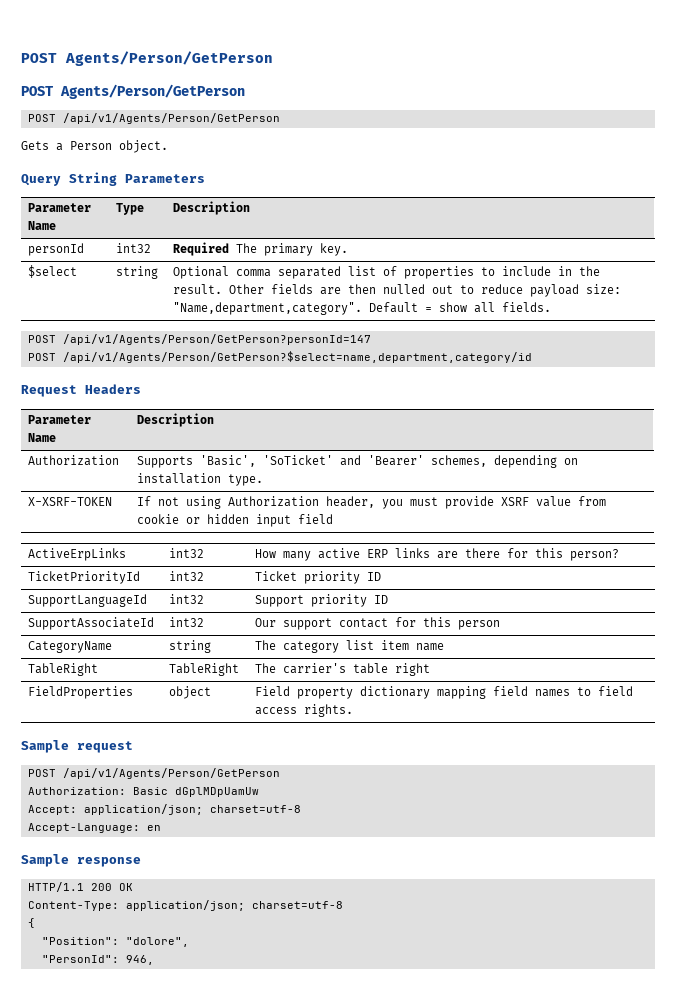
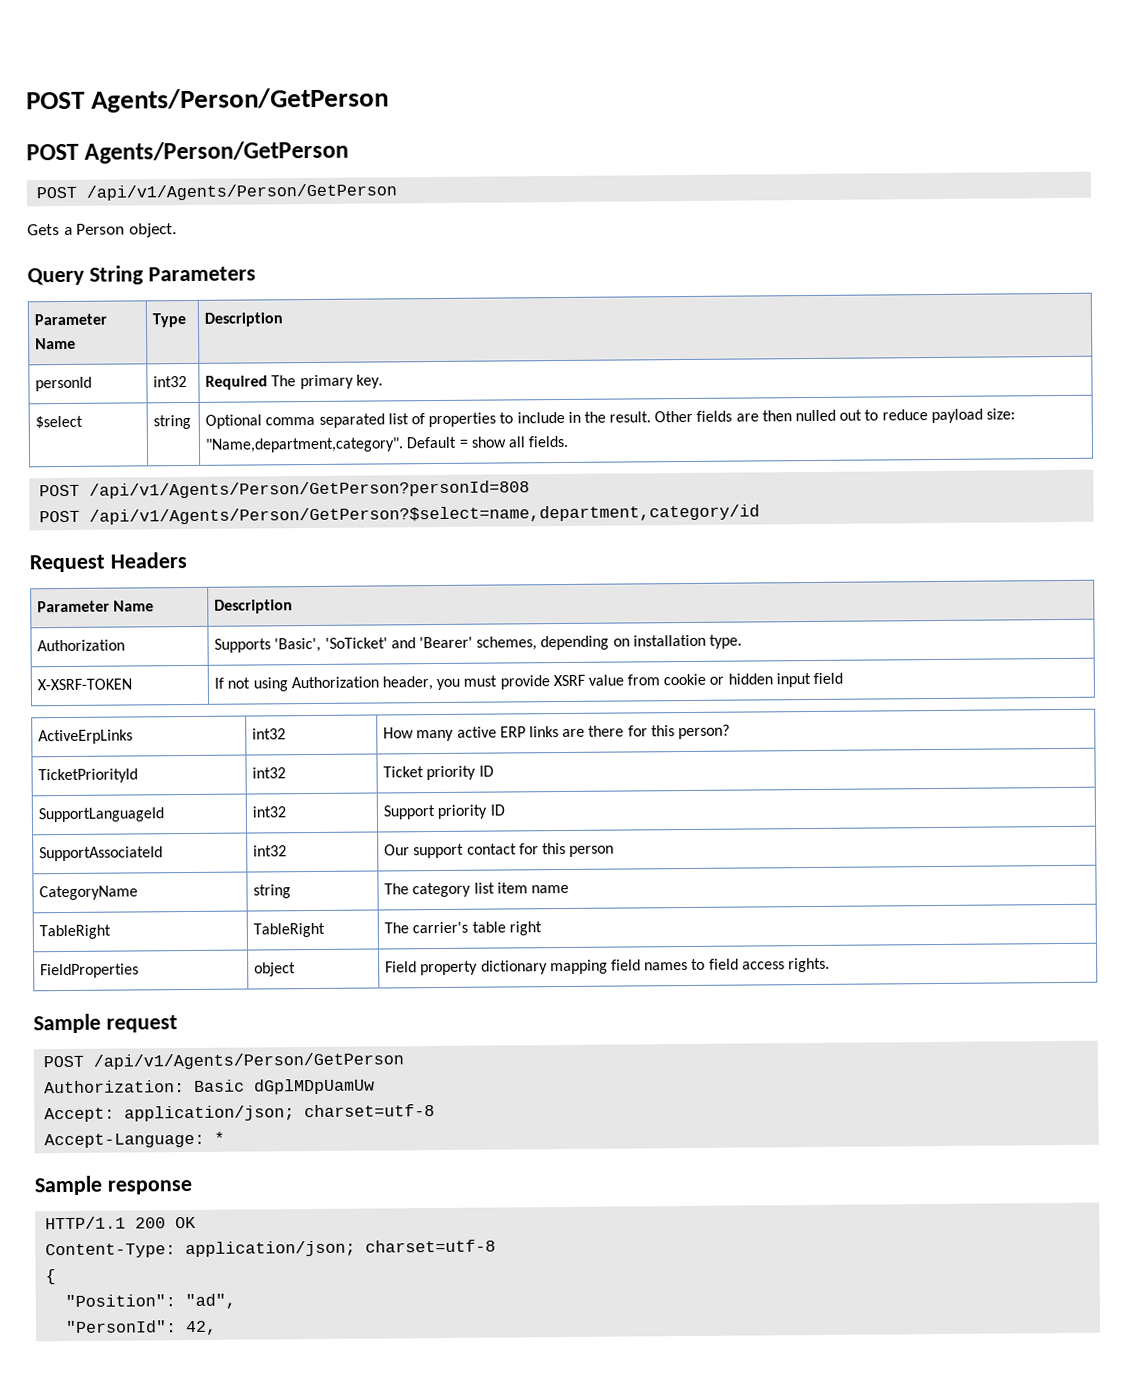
- POST /api/v1/Agents/Person/GetPerson?personId=147
+ POST /api/v1/Agents/Person/GetPerson?personId=808
- Accept-Language: en
+ Accept-Language: *
- "Position": "dolore",
+ "Position": "ad",
- "PersonId": 946,
+ "PersonId": 42,

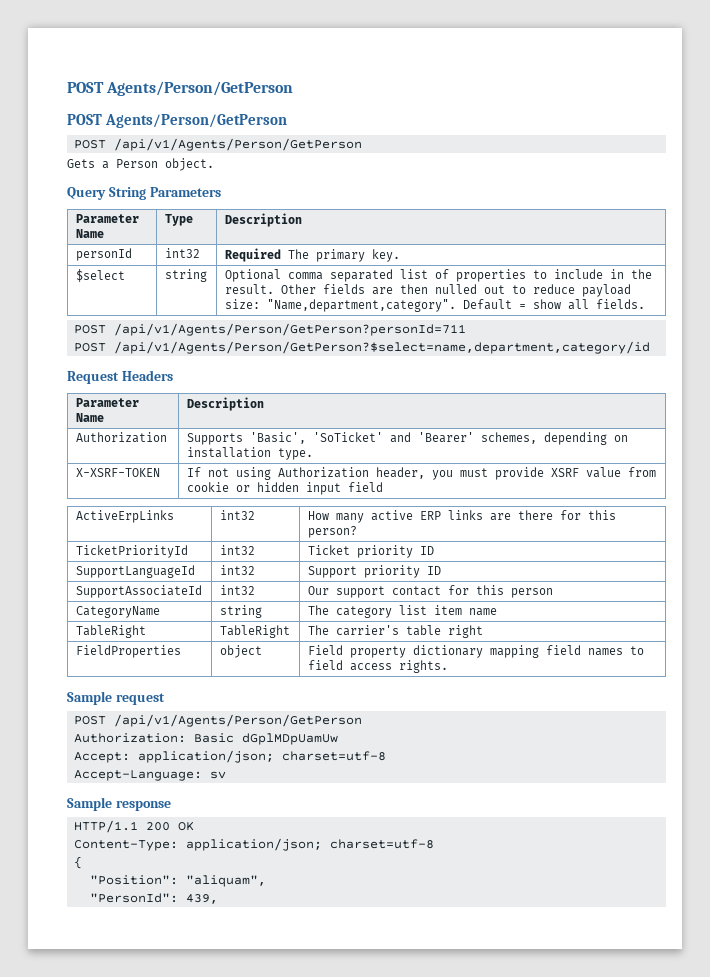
- POST /api/v1/Agents/Person/GetPerson?personId=808
+ POST /api/v1/Agents/Person/GetPerson?personId=711
- Accept-Language: *
+ Accept-Language: sv
- "Position": "ad",
+ "Position": "aliquam",
- "PersonId": 42,
+ "PersonId": 439,

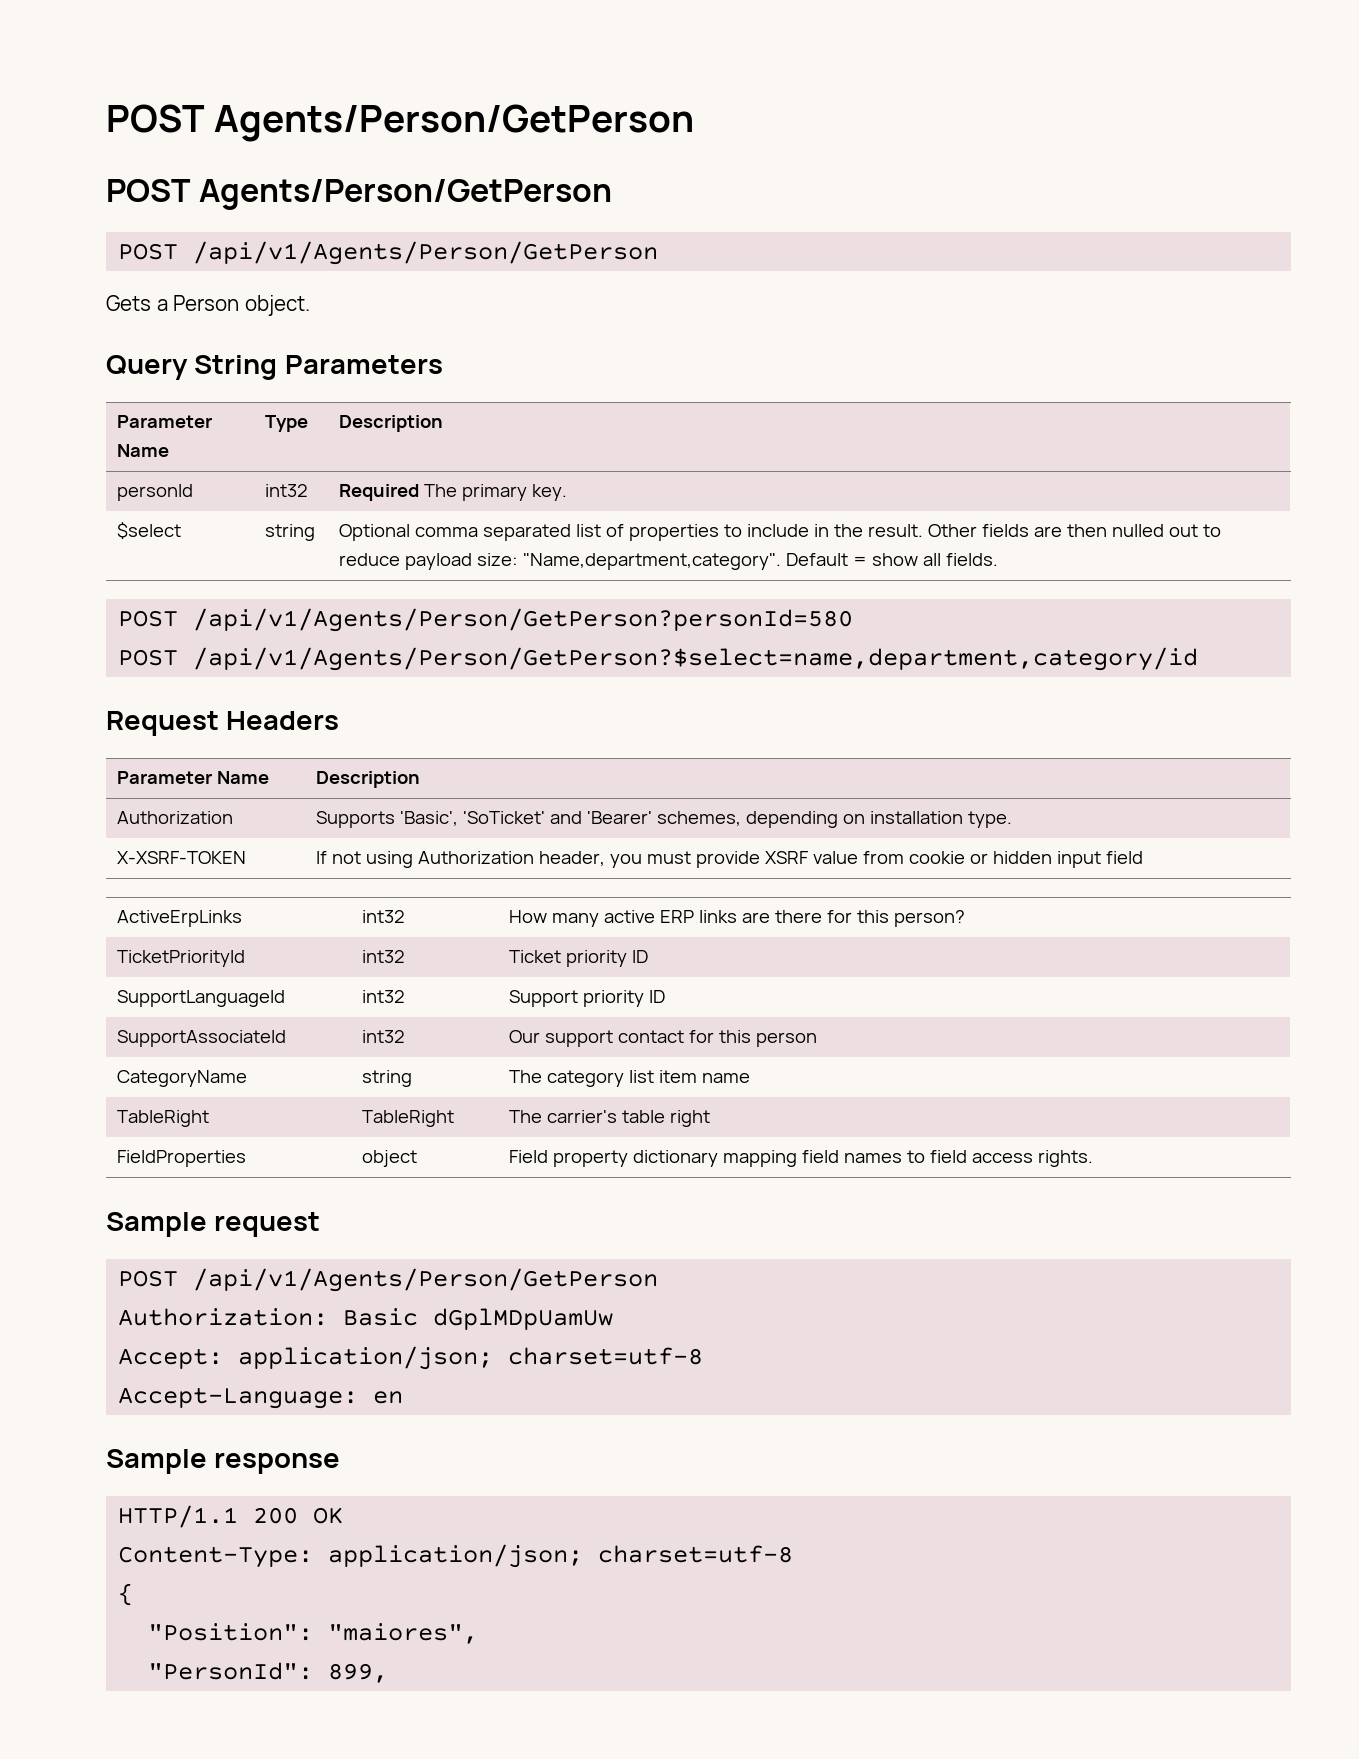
- POST /api/v1/Agents/Person/GetPerson?personId=711
+ POST /api/v1/Agents/Person/GetPerson?personId=580
- Accept-Language: sv
+ Accept-Language: en
- "Position": "aliquam",
+ "Position": "maiores",
- "PersonId": 439,
+ "PersonId": 899,

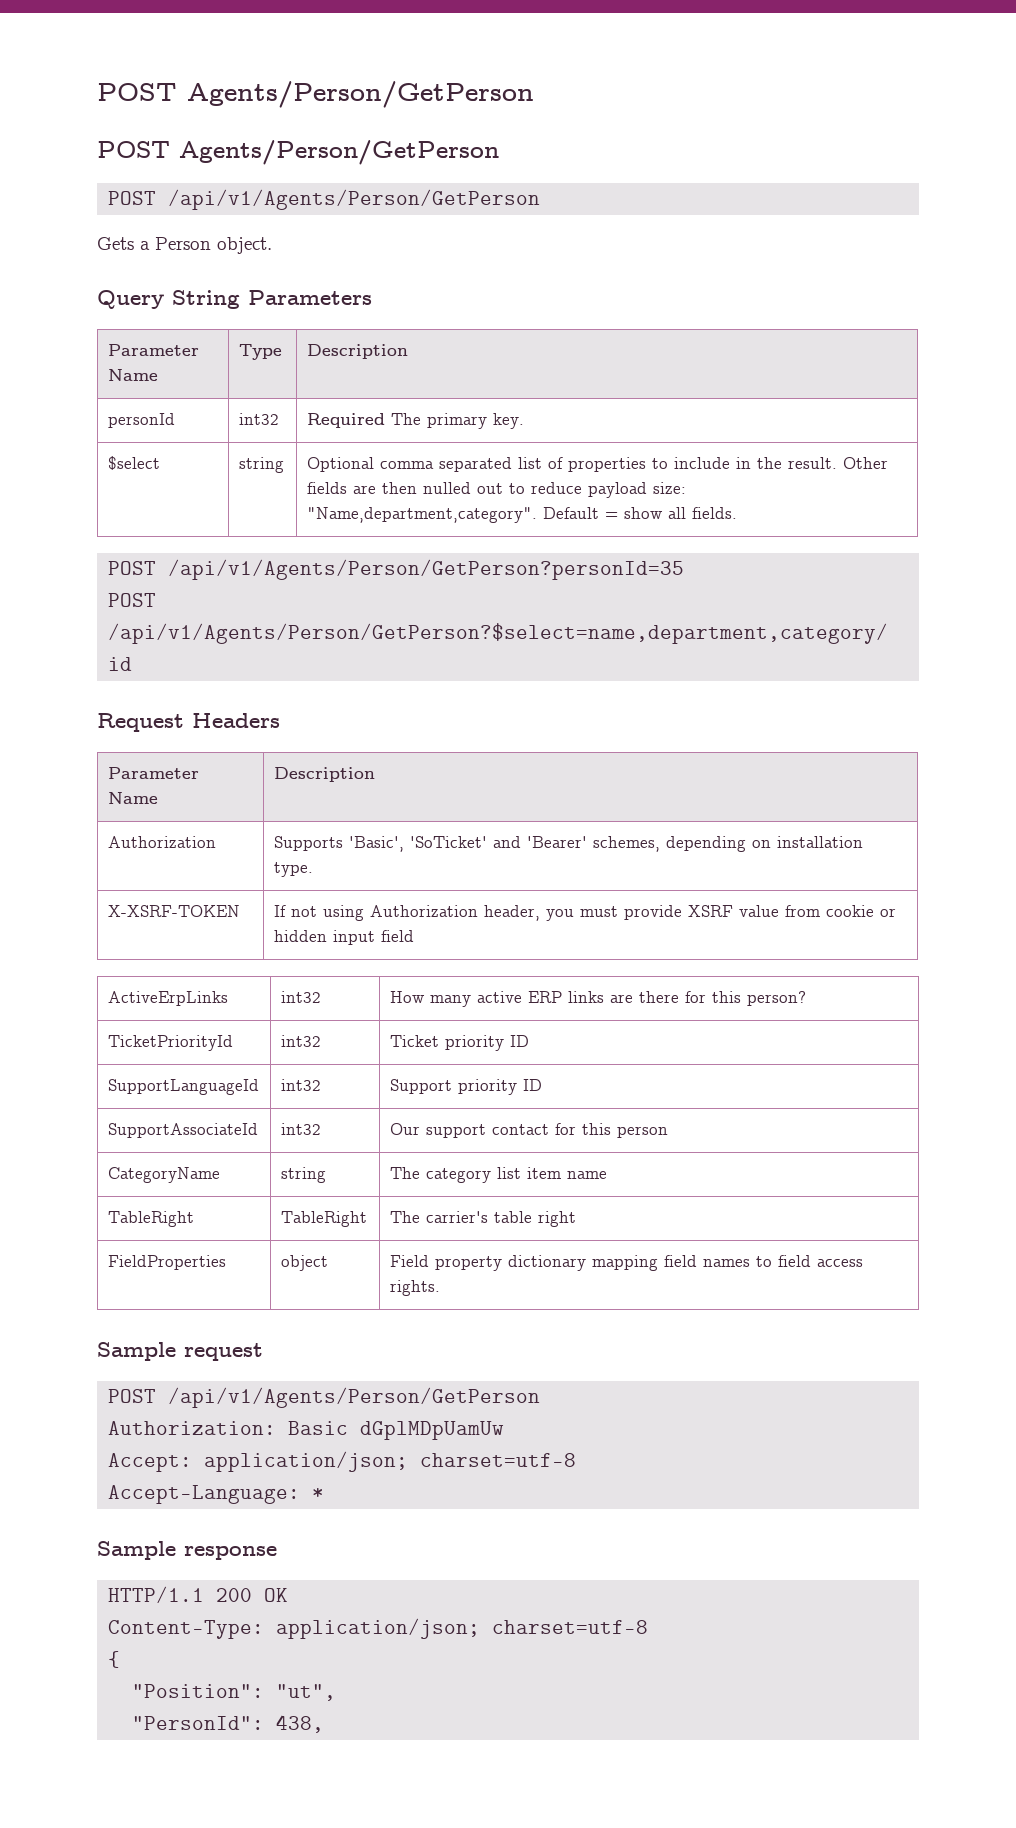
- POST /api/v1/Agents/Person/GetPerson?personId=580
+ POST /api/v1/Agents/Person/GetPerson?personId=35
- Accept-Language: en
+ Accept-Language: *
- "Position": "maiores",
+ "Position": "ut",
- "PersonId": 899,
+ "PersonId": 438,

